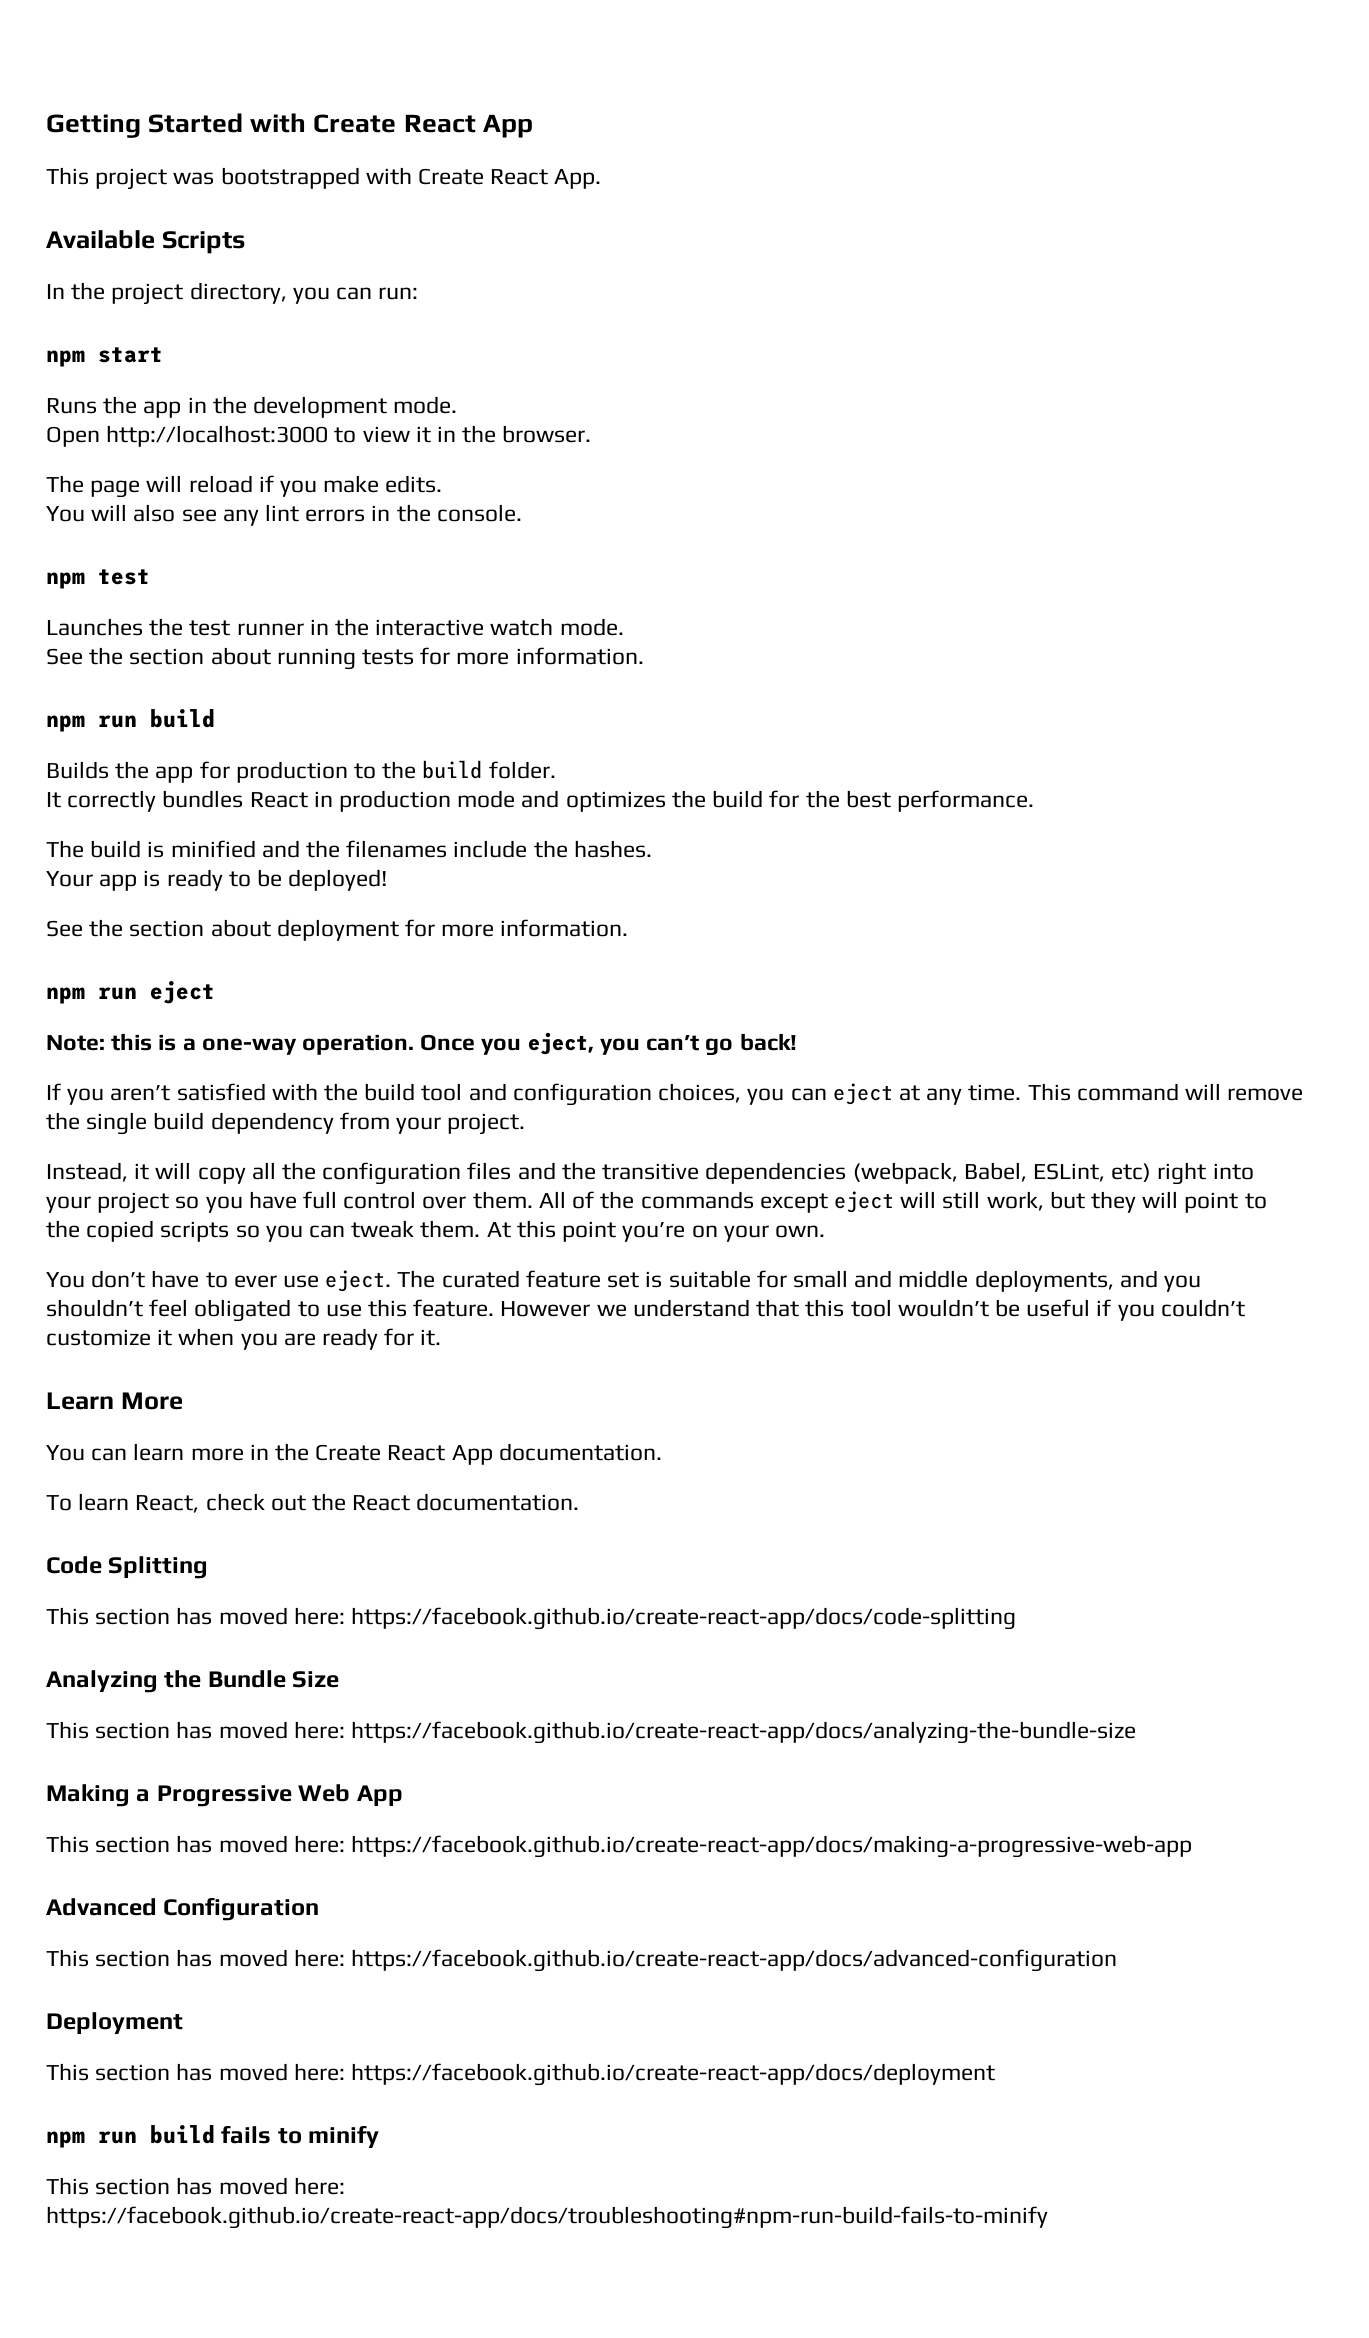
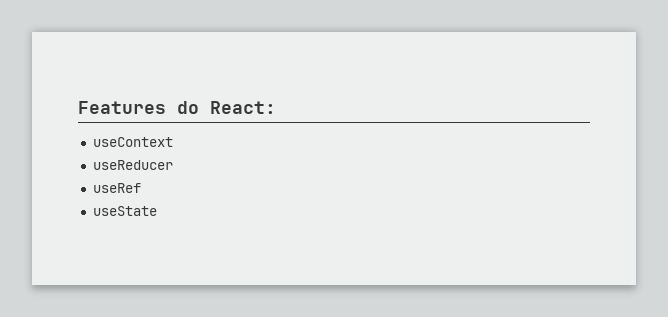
- Getting Started with Create React App
- This project was bootstrapped with Create React App.
- Available Scripts
- In the project directory, you can run:
- npm start
- Runs the app in the development mode.
- Open http://localhost:3000 to view it in the browser.
- The page will reload if you make edits.
- You will also see any lint errors in the console.
- npm test
- Launches the test runner in the interactive watch mode.
- See the section about running tests for more information.
- npm run build
- Builds the app for production to the build folder.
- It correctly bundles React in production mode and optimizes the build for the best performance.
- The build is minified and the filenames include the hashes.
- Your app is ready to be deployed!
- See the section about deployment for more information.
- npm run eject
- Note: this is a one-way operation. Once you eject, you can’t go back!
- If you aren’t satisfied with the build tool and configuration choices, you can eject at any time. This command will remove the single build dependency from your project.
- Instead, it will copy all the configuration files and the transitive dependencies (webpack, Babel, ESLint, etc) right into your project so you have full control over them. All of the commands except eject will still work, but they will point to the copied scripts so you can tweak them. At this point you’re on your own.
- You don’t have to ever use eject. The curated feature set is suitable for small and middle deployments, and you shouldn’t feel obligated to use this feature. However we understand that this tool wouldn’t be useful if you couldn’t customize it when you are ready for it.
- Learn More
- You can learn more in the Create React App documentation.
- To learn React, check out the React documentation.
- Code Splitting
- This section has moved here: https://facebook.github.io/create-react-app/docs/code-splitting
- Analyzing the Bundle Size
- This section has moved here: https://facebook.github.io/create-react-app/docs/analyzing-the-bundle-size
- Making a Progressive Web App
- This section has moved here: https://facebook.github.io/create-react-app/docs/making-a-progressive-web-app
- Advanced Configuration
- This section has moved here: https://facebook.github.io/create-react-app/docs/advanced-configuration
- Deployment
- This section has moved here: https://facebook.github.io/create-react-app/docs/deployment
- npm run build fails to minify
- This section has moved here: https://facebook.github.io/create-react-app/docs/troubleshooting#npm-run-build-fails-to-minify
+ Features do React:
+ useContext
+ useReducer
+ useRef
+ useState

